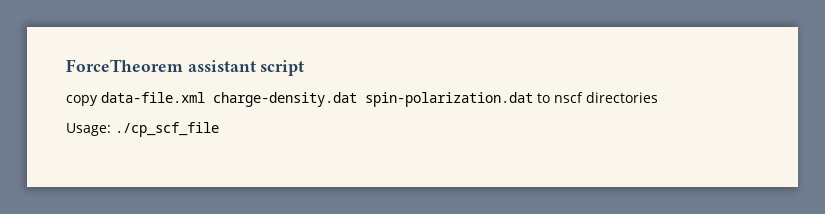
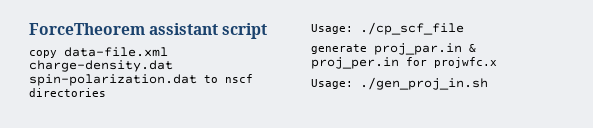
+ generate proj_par.in & proj_per.in for projwfc.x
+ Usage: ./gen_proj_in.sh

